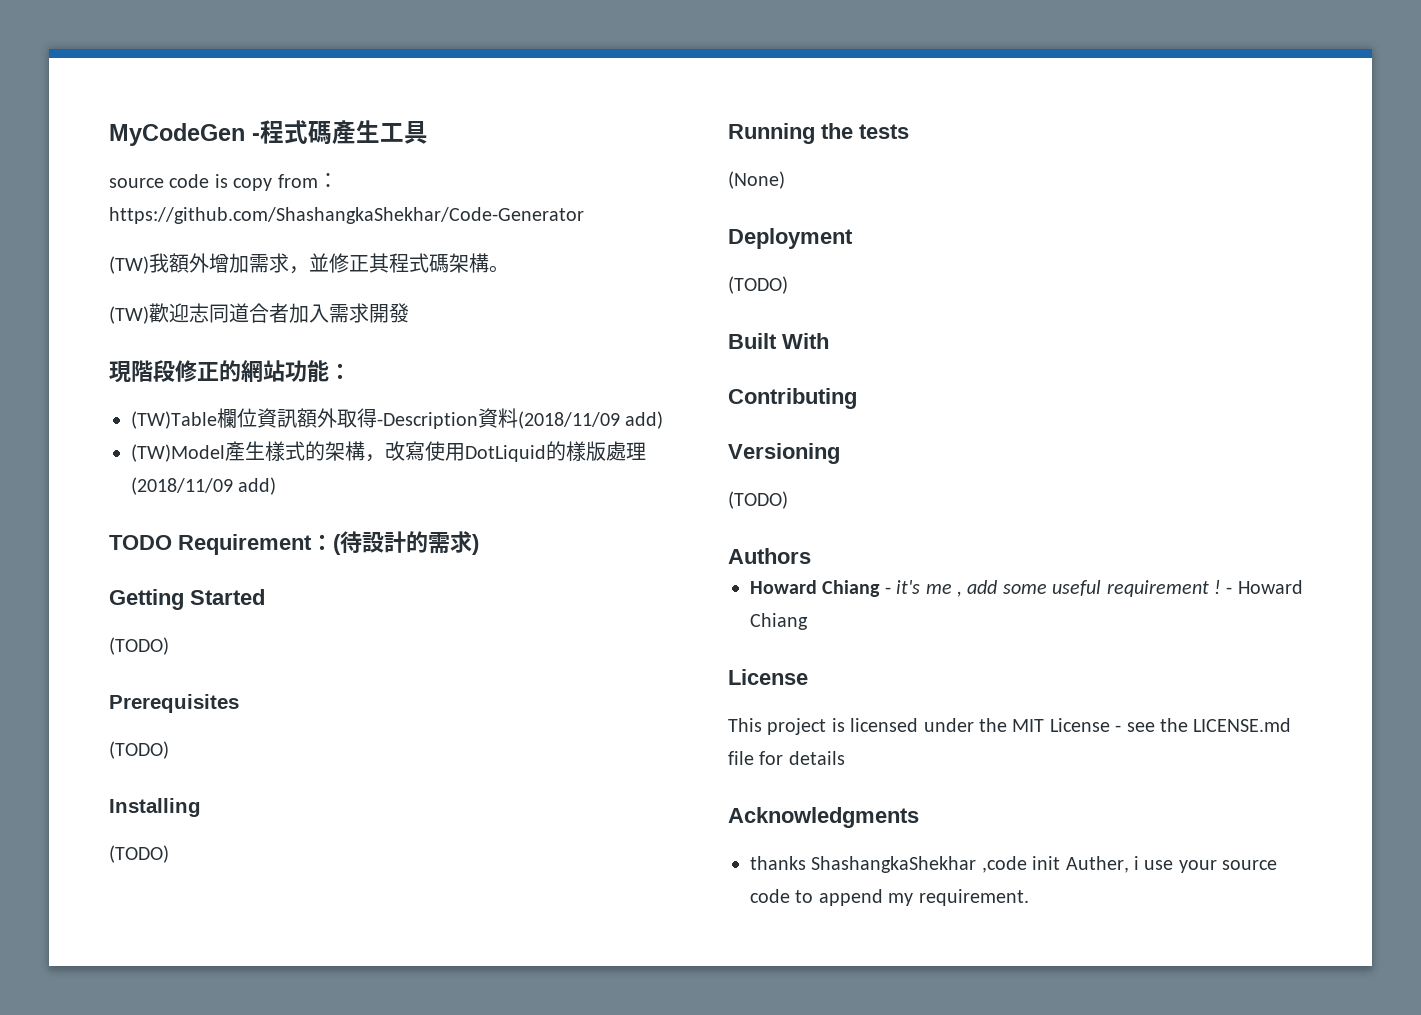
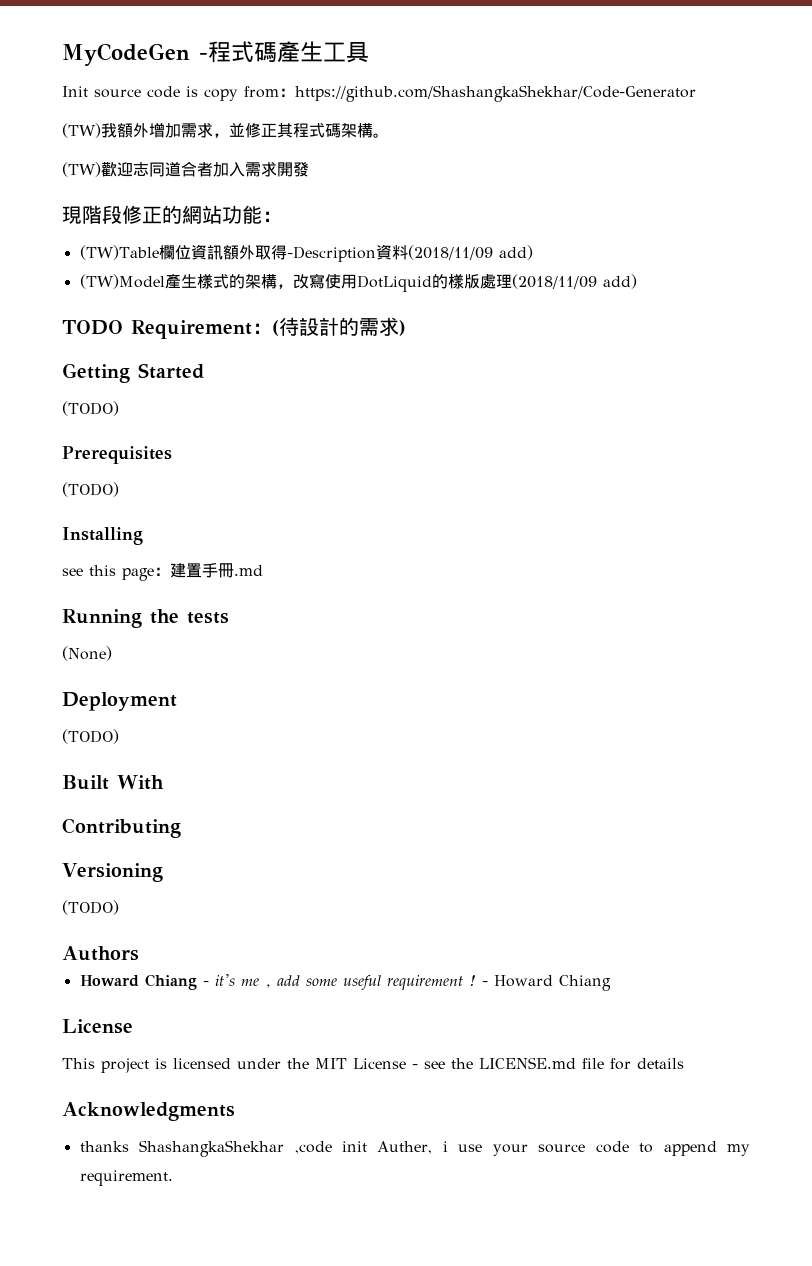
- source code is copy from：https://github.com/ShashangkaShekhar/Code-Generator
+ Init source code is copy from：https://github.com/ShashangkaShekhar/Code-Generator
  Installing
- (TODO)
+ see this page：建置手冊.md

